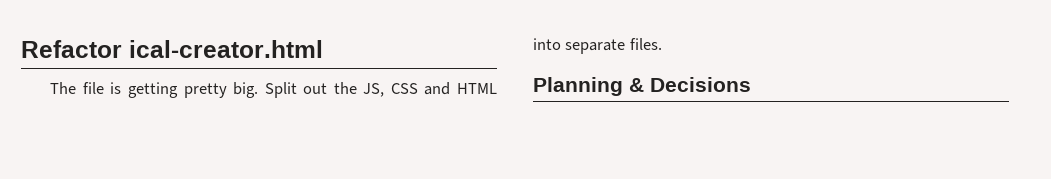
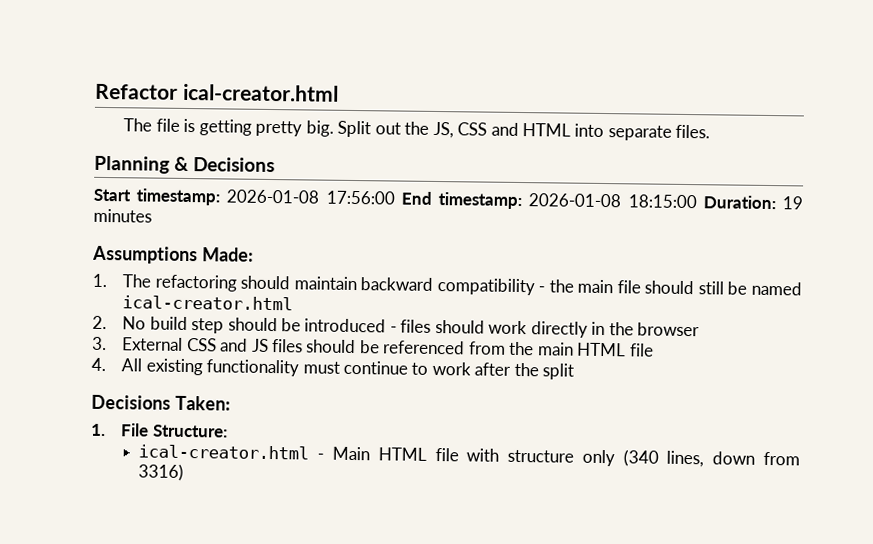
+ Start timestamp: 2026-01-08 17:56:00 End timestamp: 2026-01-08 18:15:00 Duration: 19 minutes
+ Assumptions Made:
+ 1. The refactoring should maintain backward compatibility - the main file should still be named ical-creator.html
+ 2. No build step should be introduced - files should work directly in the browser
+ 3. External CSS and JS files should be referenced from the main HTML file
+ 4. All existing functionality must continue to work after the split
+ Decisions Taken:
+ 1. File Structure:
+ ical-creator.html - Main HTML file with structure only (340 lines, down from 3316)

